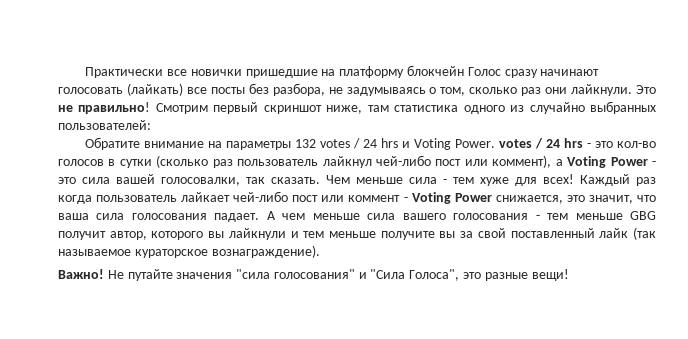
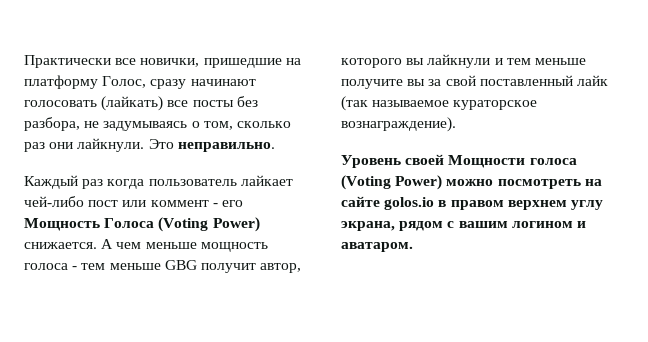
- Практически все новички пришедшие на платформу блокчейн Голос сразу начинают голосовать (лайкать) все посты без разбора, не задумываясь о том, сколько раз они лайкнули.
+ Практически все новички, пришедшие на платформу Голос, сразу начинают голосовать (лайкать) все посты без разбора, не задумываясь о том, сколько раз они лайкнули.
- Это не правильно! Смотрим первый скриншот ниже, там статистика одного из случайно выбранных пользователей:
- Обратите внимание на параметры 132 votes / 24 hrs и Voting Power. votes / 24 hrs - это кол-во голосов в сутки (сколько раз пользователь лайкнул чей-либо пост или коммент), а Voting Power - это сила вашей голосовалки, так сказать. Чем меньше сила - тем хуже для всех! Каждый раз когда пользователь лайкает чей-либо пост или коммент - Voting Power снижается, это значит, что ваша сила голосования падает. А чем меньше сила вашего голосования - тем меньше GBG получит автор, которого вы лайкнули и тем меньше получите вы за свой поставленный лайк (так называемое кураторское вознаграждение).
+ Это неправильно.
+ Каждый раз когда пользователь лайкает чей-либо пост или коммент - его Мощность Голоса (Voting Power) снижается. А чем меньше мощность голоса - тем меньше GBG получит автор, которого вы лайкнули и тем меньше получите вы за свой поставленный лайк (так называемое кураторское вознаграждение).
- Важно! Не путайте значения "сила голосования" и "Сила Голоса", это разные вещи!
+ Уровень своей Мощности голоса (Voting Power) можно посмотреть на сайте golos.io в правом верхнем углу экрана, рядом с вашим логином и аватаром.

